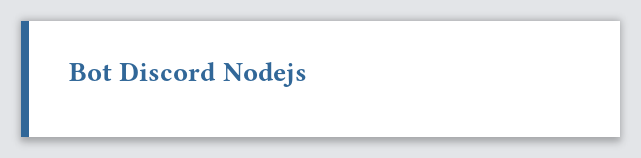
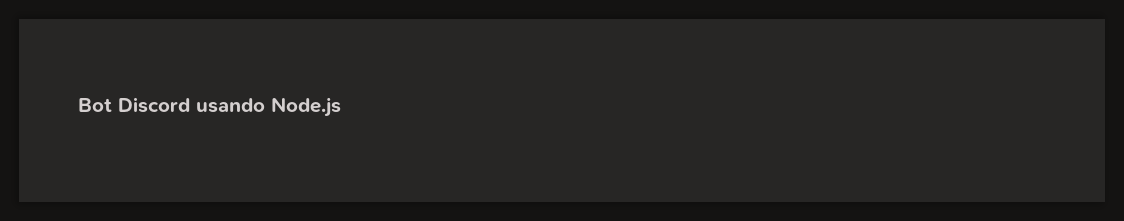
- Bot Discord Nodejs
+ Bot Discord usando Node.js

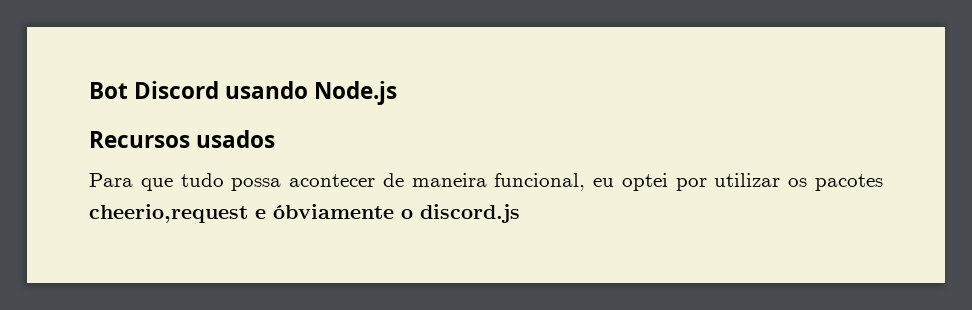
+ Recursos usados
+ Para que tudo possa acontecer de maneira funcional, eu optei por utilizar os pacotes cheerio,request e óbviamente o discord.js

